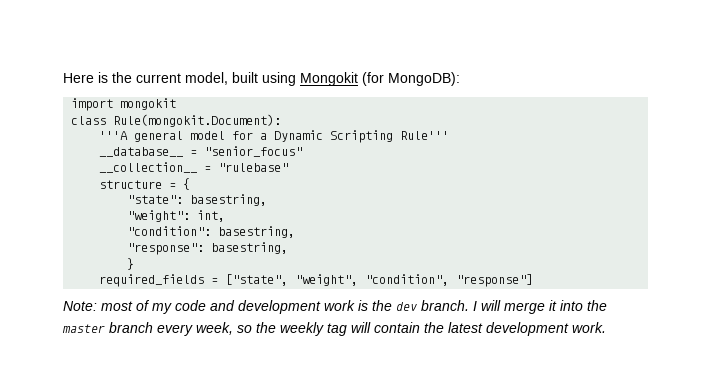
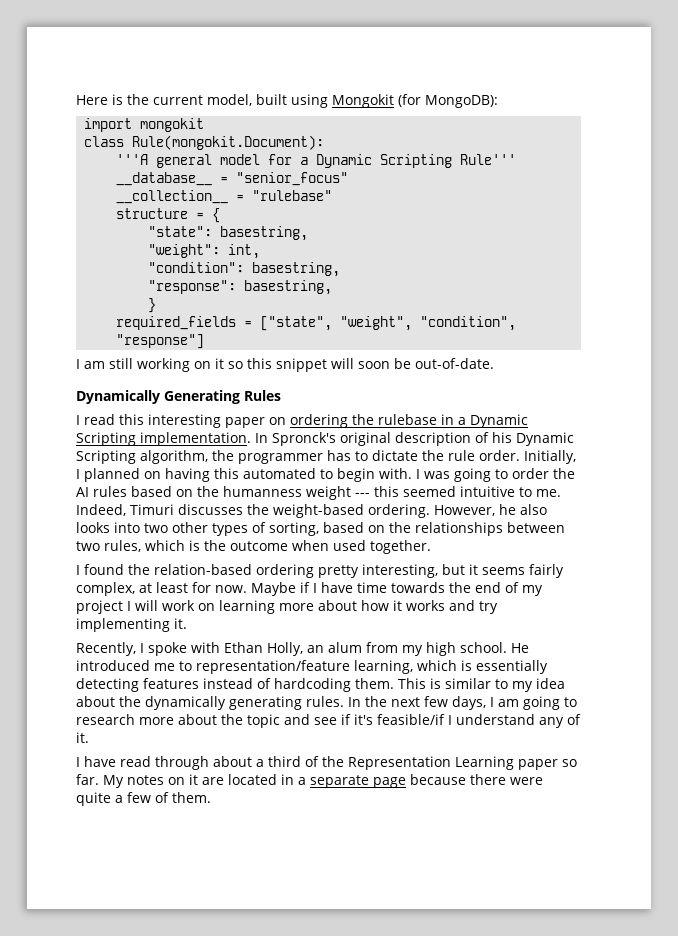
- Note: most of my code and development work is the dev branch. I will merge it into the master branch every week, so the weekly tag will contain the latest development work.
+ I am still working on it so this snippet will soon be out-of-date.
+ Dynamically Generating Rules
+ I read this interesting paper on ordering the rulebase in a Dynamic Scripting implementation. In Spronck's original description of his Dynamic Scripting algorithm, the programmer has to dictate the rule order. Initially, I planned on having this automated to begin with. I was going to order the AI rules based on the humanness weight --- this seemed intuitive to me. Indeed, Timuri discusses the weight-based ordering. However, he also looks into two other types of sorting, based on the relationships between two rules, which is the outcome when used together.
+ I found the relation-based ordering pretty interesting, but it seems fairly complex, at least for now. Maybe if I have time towards the end of my project I will work on learning more about how it works and try implementing it.
+ Recently, I spoke with Ethan Holly, an alum from my high school. He introduced me to representation/feature learning, which is essentially detecting features instead of hardcoding them. This is similar to my idea about the dynamically generating rules. In the next few days, I am going to research more about the topic and see if it's feasible/if I understand any of it.
+ I have read through about a third of the Representation Learning paper so far. My notes on it are located in a separate page because there were quite a few of them.

